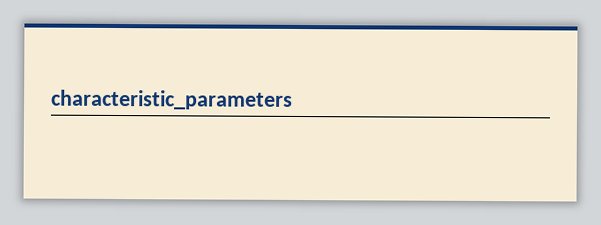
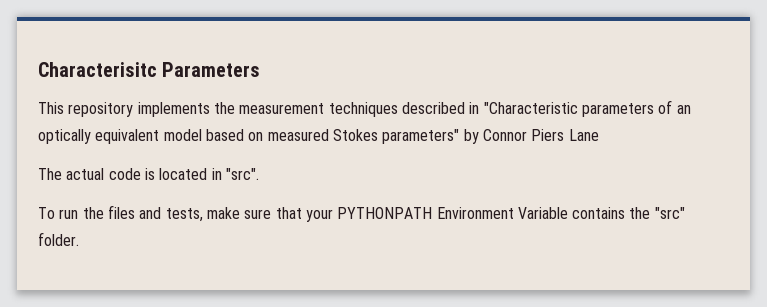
- characteristic_parameters
+ Characterisitc Parameters
+ This repository implements the measurement techniques described in "Characteristic parameters of an optically equivalent model based on measured Stokes parameters" by Connor Piers Lane
+ The actual code is located in "src".
+ To run the files and tests, make sure that your PYTHONPATH Environment Variable contains the "src" folder.

